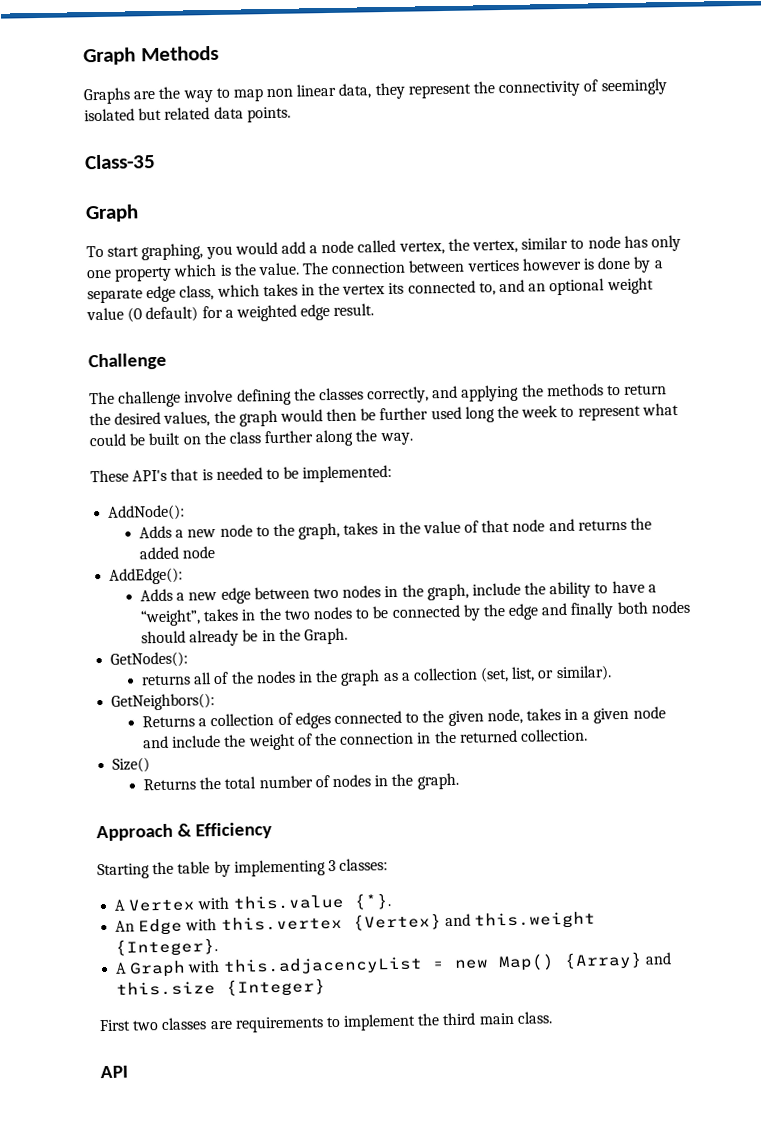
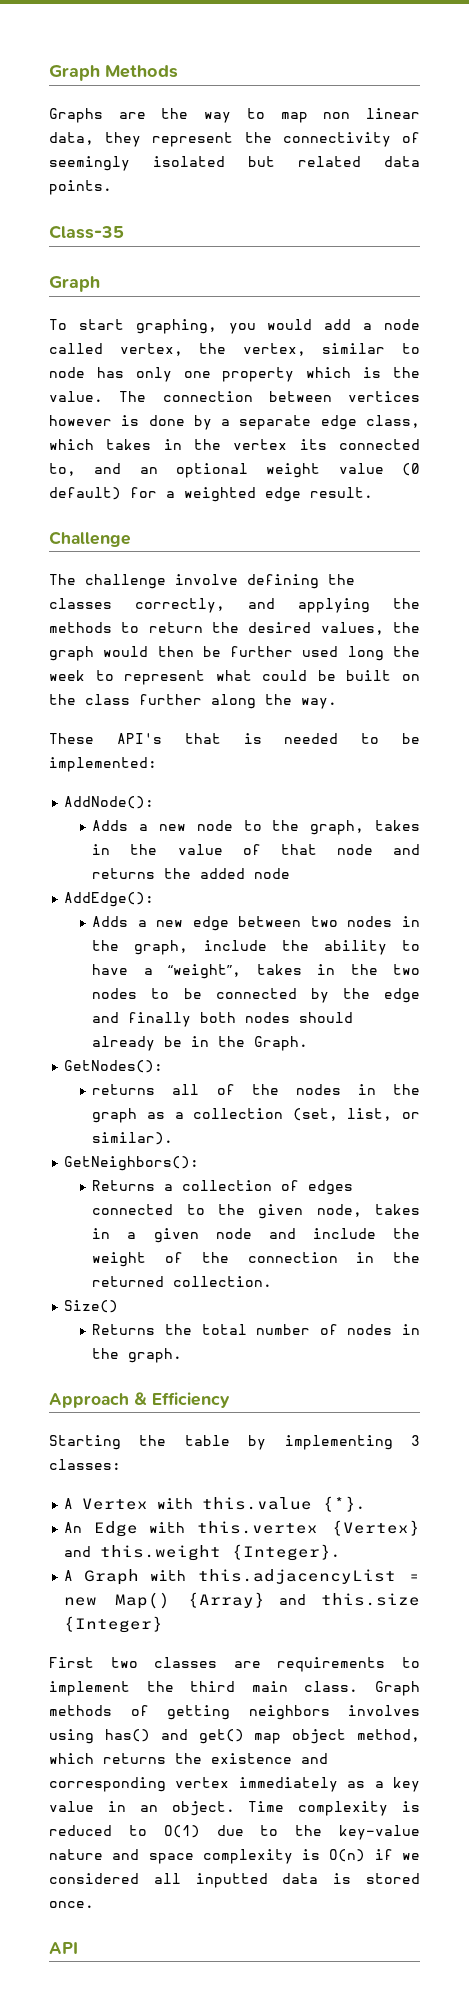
+ Graph methods of getting neighbors involves using has() and get() map object method, which returns the existence and corresponding vertex immediately as a key value in an object. Time complexity is reduced to O(1) due to the key-value nature and space complexity is O(n) if we considered all inputted data is stored once.

